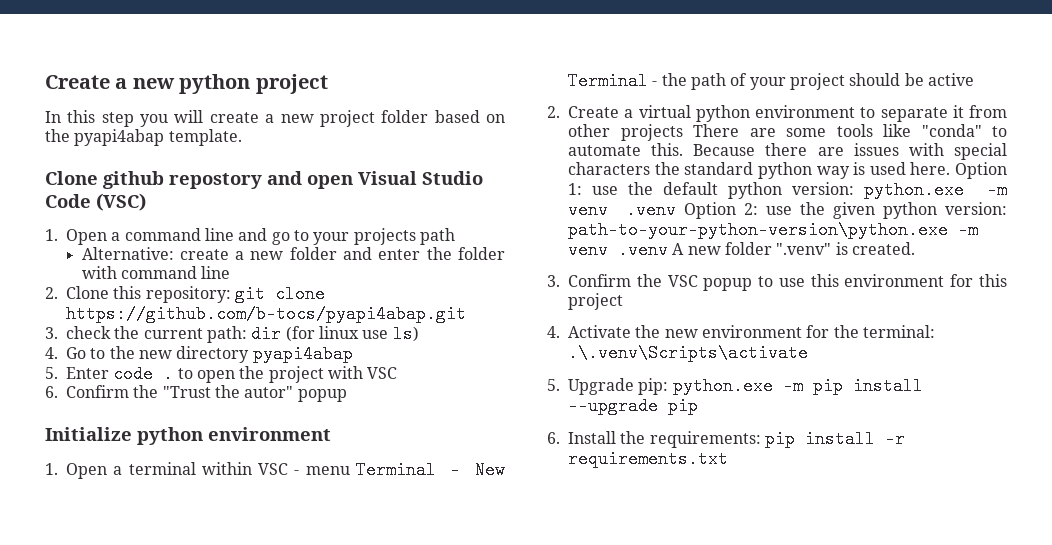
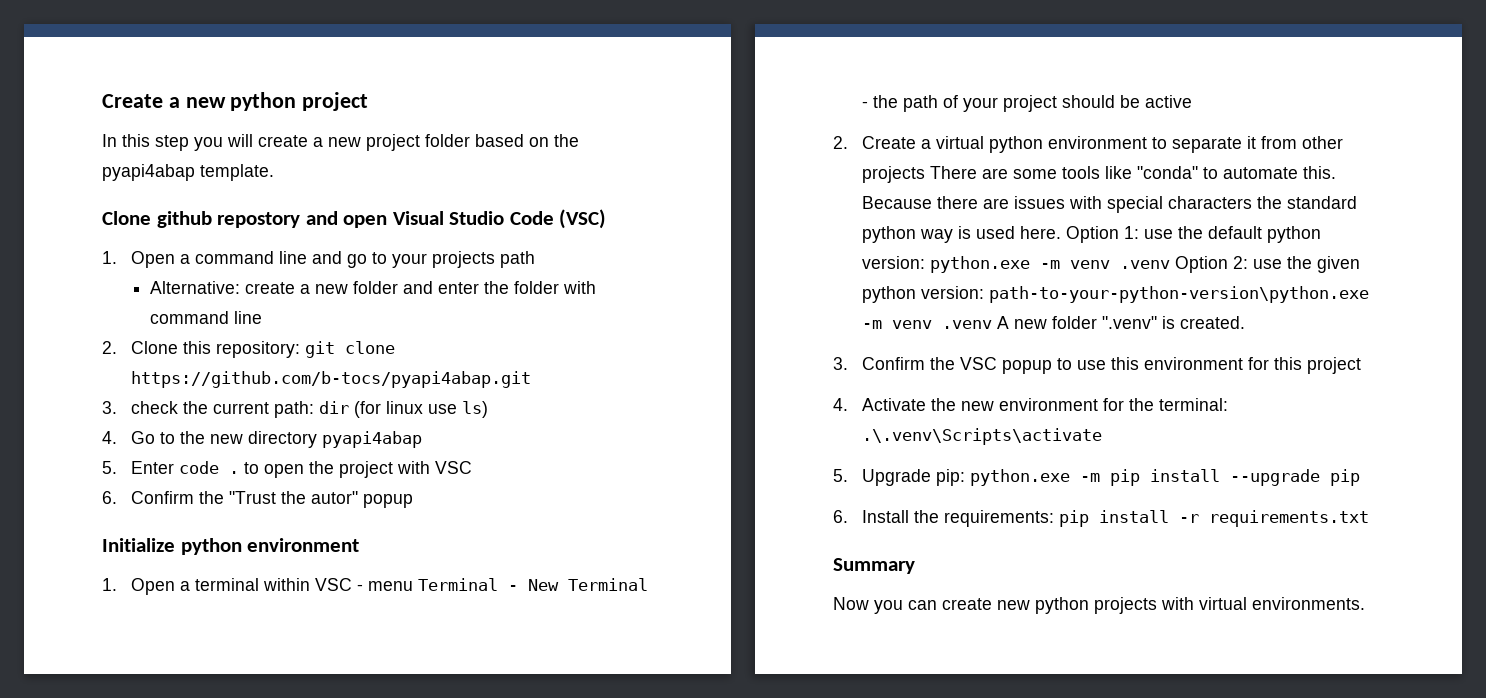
+ Summary
+ Now you can create new python projects with virtual environments.

